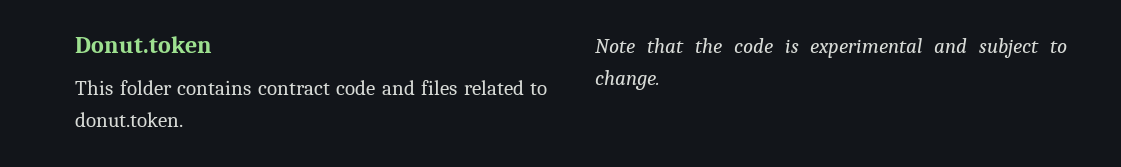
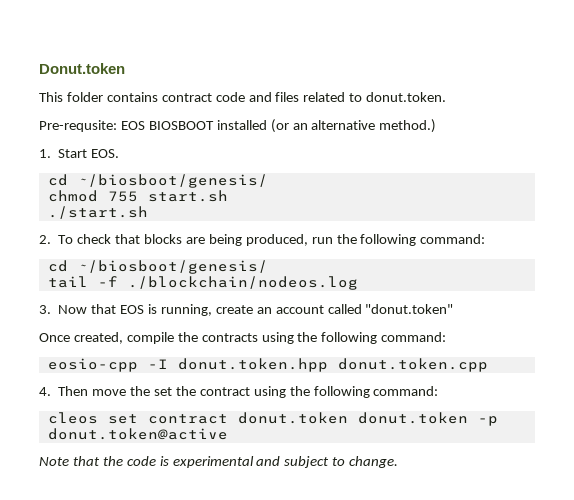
+ Pre-requsite: EOS BIOSBOOT installed (or an alternative method.)
+ 1. Start EOS.
+ cd ~/biosboot/genesis/
+ chmod 755 start.sh
+ ./start.sh
+ 2. To check that blocks are being produced, run the following command:
+ cd ~/biosboot/genesis/
+ tail -f ./blockchain/nodeos.log
+ 3. Now that EOS is running, create an account called "donut.token"
+ Once created, compile the contracts using the following command:
+ eosio-cpp -I donut.token.hpp donut.token.cpp
+ 4. Then move the set the contract using the following command:
+ cleos set contract donut.token donut.token -p donut.token@active

